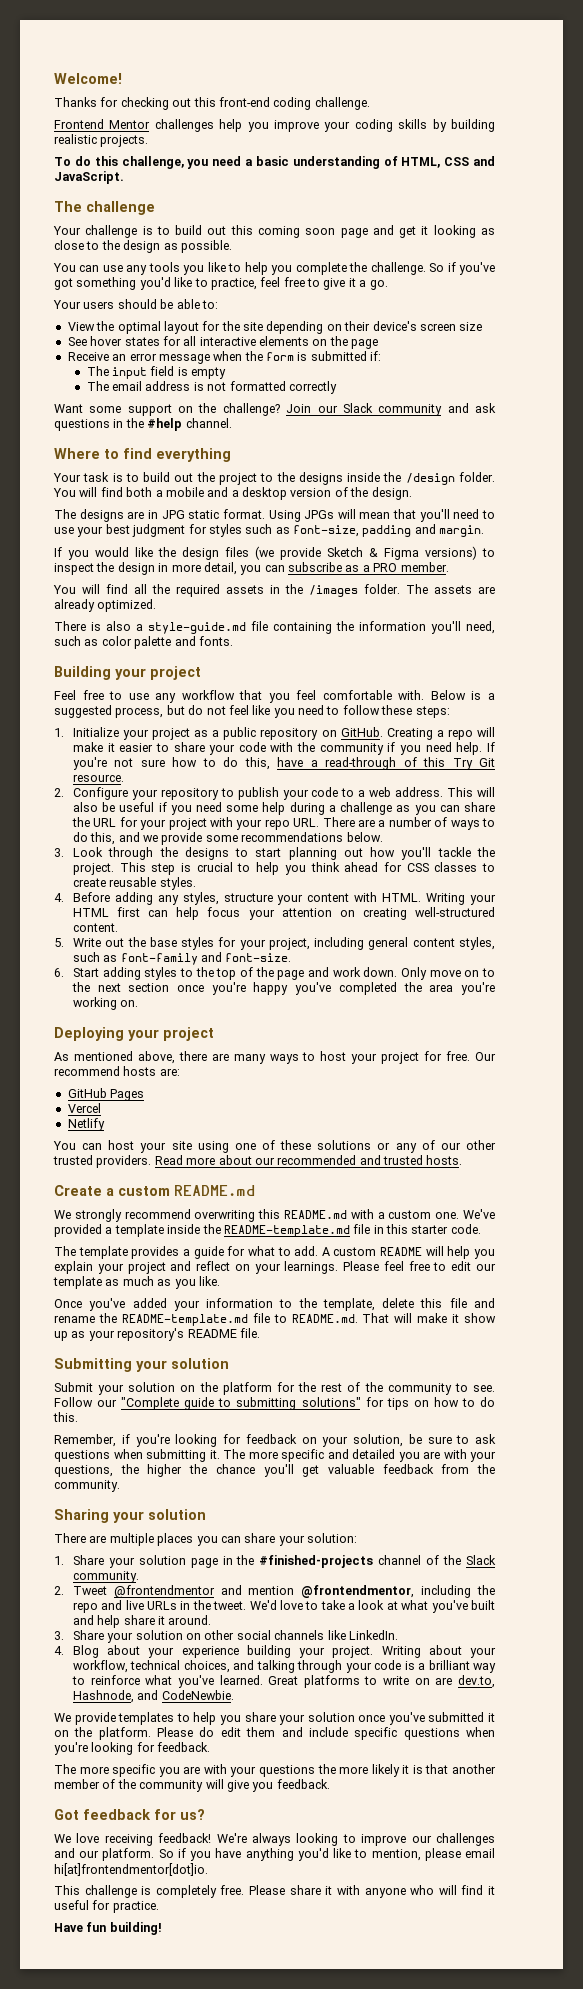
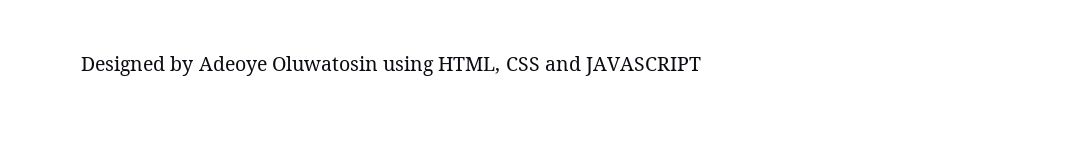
- Welcome!
- Thanks for checking out this front-end coding challenge.
- Frontend Mentor challenges help you improve your coding skills by building realistic projects.
- To do this challenge, you need a basic understanding of HTML, CSS and JavaScript.
- The challenge
- Your challenge is to build out this coming soon page and get it looking as close to the design as possible.
- You can use any tools you like to help you complete the challenge. So if you've got something you'd like to practice, feel free to give it a go.
- Your users should be able to:
- View the optimal layout for the site depending on their device's screen size
- See hover states for all interactive elements on the page
- Receive an error message when the form is submitted if:
- The input field is empty
- The email address is not formatted correctly
- Want some support on the challenge? Join our Slack community and ask questions in the #help channel.
- Where to find everything
- Your task is to build out the project to the designs inside the /design folder. You will find both a mobile and a desktop version of the design.
- The designs are in JPG static format. Using JPGs will mean that you'll need to use your best judgment for styles such as font-size, padding and margin.
- If you would like the design files (we provide Sketch & Figma versions) to inspect the design in more detail, you can subscribe as a PRO member.
- You will find all the required assets in the /images folder. The assets are already optimized.
- There is also a style-guide.md file containing the information you'll need, such as color palette and fonts.
- Building your project
- Feel free to use any workflow that you feel comfortable with. Below is a suggested process, but do not feel like you need to follow these steps:
- 1. Initialize your project as a public repository on GitHub. Creating a repo will make it easier to share your code with the community if you need help. If you're not sure how to do this, have a read-through of this Try Git resource.
- 2. Configure your repository to publish your code to a web address. This will also be useful if you need some help during a challenge as you can share the URL for your project with your repo URL. There are a number of ways to do this, and we provide some recommendations below.
- 3. Look through the designs to start planning out how you'll tackle the project. This step is crucial to help you think ahead for CSS classes to create reusable styles.
- 4. Before adding any styles, structure your content with HTML. Writing your HTML first can help focus your attention on creating well-structured content.
- 5. Write out the base styles for your project, including general content styles, such as font-family and font-size.
- 6. Start adding styles to the top of the page and work down. Only move on to the next section once you're happy you've completed the area you're working on.
- Deploying your project
- As mentioned above, there are many ways to host your project for free. Our recommend hosts are:
- GitHub Pages
- Vercel
- Netlify
- You can host your site using one of these solutions or any of our other trusted providers. Read more about our recommended and trusted hosts.
- Create a custom README.md
- We strongly recommend overwriting this README.md with a custom one. We've provided a template inside the README-template.md file in this starter code.
- The template provides a guide for what to add. A custom README will help you explain your project and reflect on your learnings. Please feel free to edit our template as much as you like.
- Once you've added your information to the template, delete this file and rename the README-template.md file to README.md. That will make it show up as your repository's README file.
- Submitting your solution
- Submit your solution on the platform for the rest of the community to see. Follow our "Complete guide to submitting solutions" for tips on how to do this.
- Remember, if you're looking for feedback on your solution, be sure to ask questions when submitting it. The more specific and detailed you are with your questions, the higher the chance you'll get valuable feedback from the community.
- Sharing your solution
- There are multiple places you can share your solution:
- 1. Share your solution page in the #finished-projects channel of the Slack community.
- 2. Tweet @frontendmentor and mention @frontendmentor, including the repo and live URLs in the tweet. We'd love to take a look at what you've built and help share it around.
- 3. Share your solution on other social channels like LinkedIn.
- 4. Blog about your experience building your project. Writing about your workflow, technical choices, and talking through your code is a brilliant way to reinforce what you've learned. Great platforms to write on are dev.to, Hashnode, and CodeNewbie.
- We provide templates to help you share your solution once you've submitted it on the platform. Please do edit them and include specific questions when you're looking for feedback.
- The more specific you are with your questions the more likely it is that another member of the community will give you feedback.
- Got feedback for us?
- We love receiving feedback! We're always looking to improve our challenges and our platform. So if you have anything you'd like to mention, please email hi[at]frontendmentor[dot]io.
- This challenge is completely free. Please share it with anyone who will find it useful for practice.
- Have fun building!
+ Designed by Adeoye Oluwatosin using HTML, CSS and JAVASCRIPT

